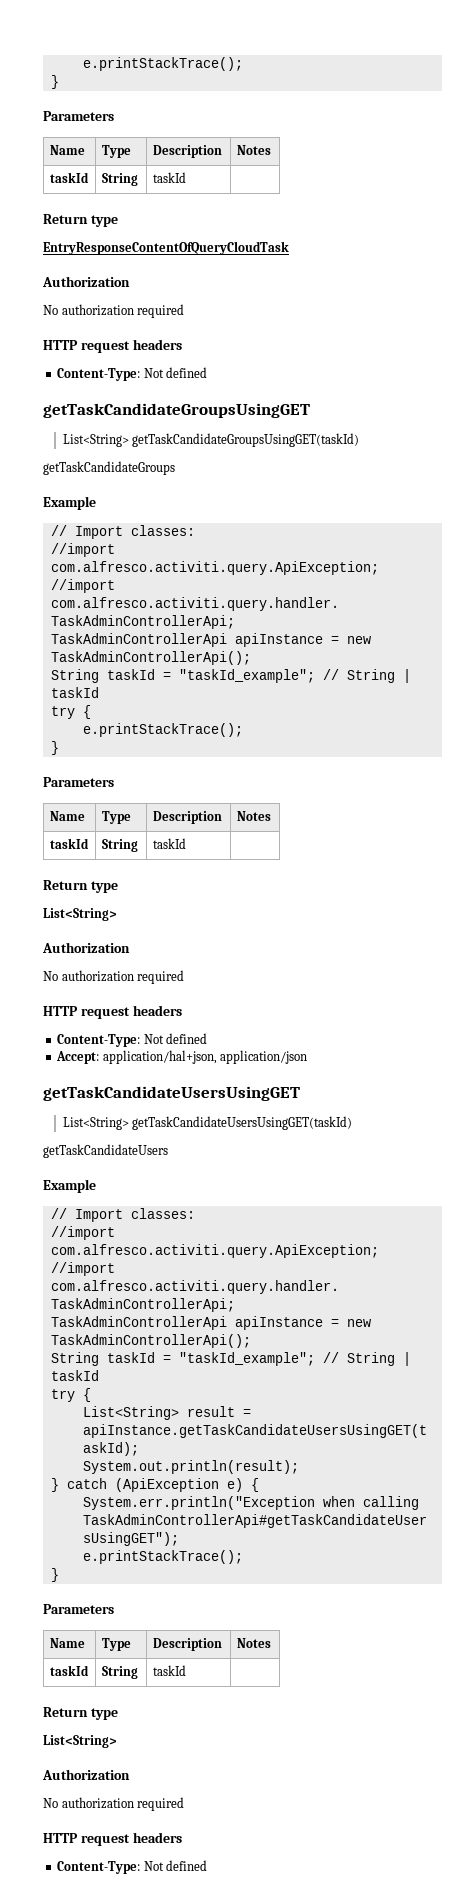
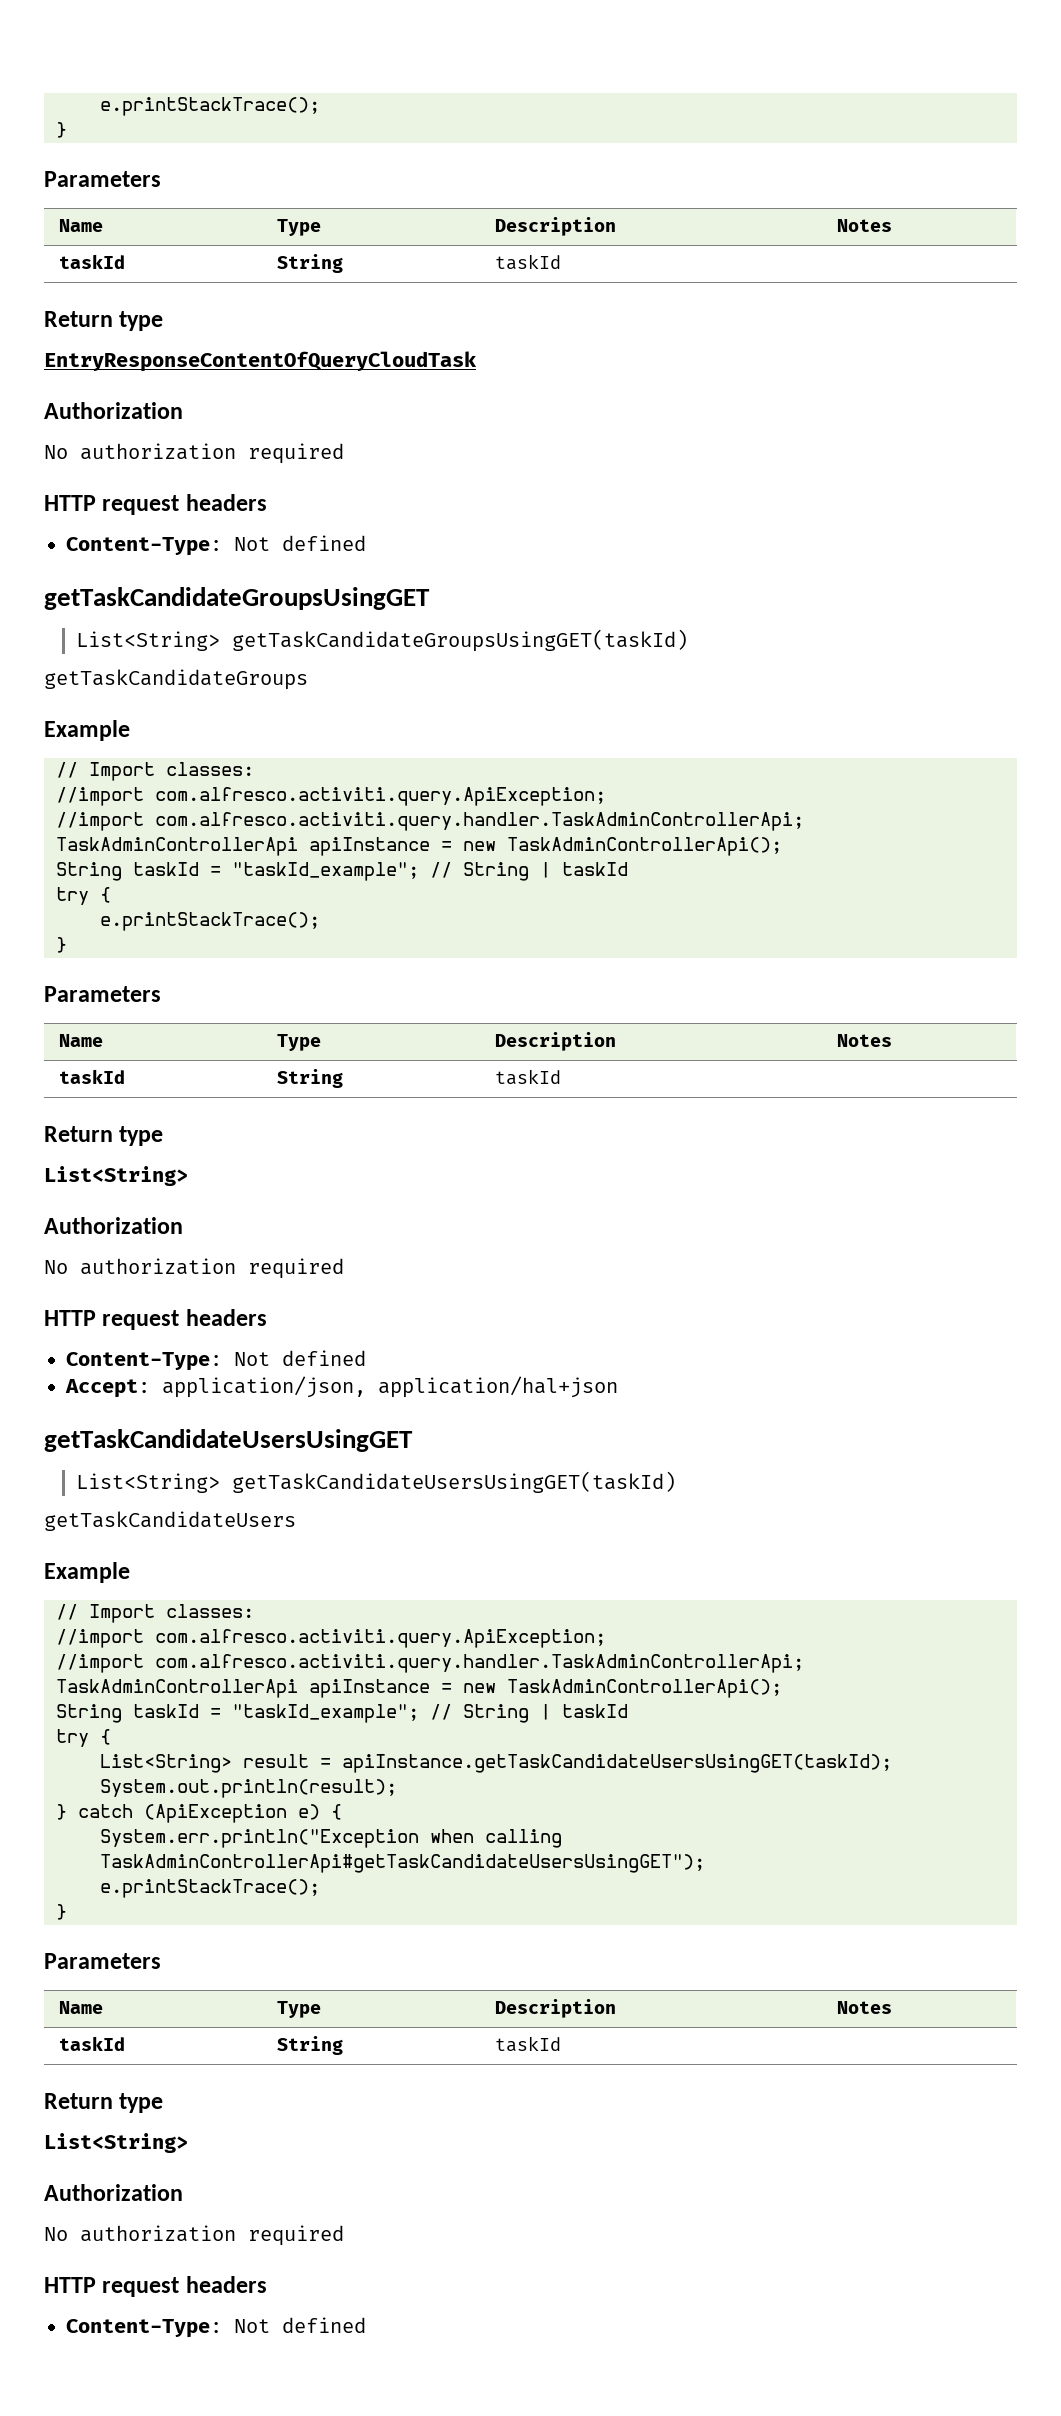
- Accept: application/hal+json, application/json
+ Accept: application/json, application/hal+json

